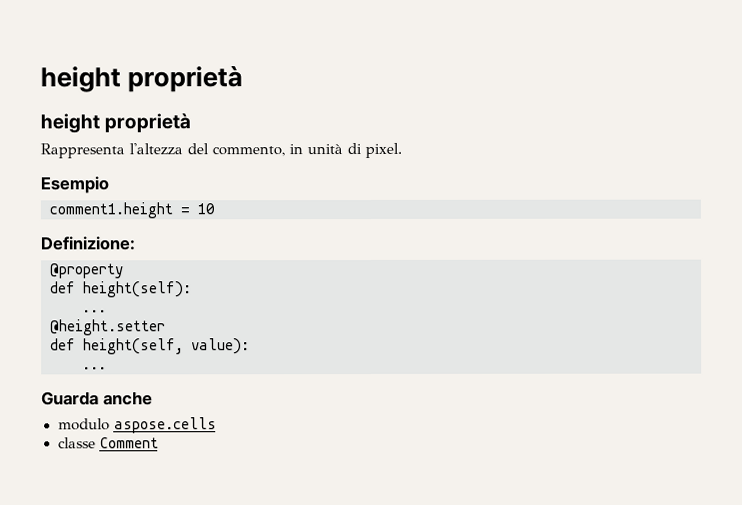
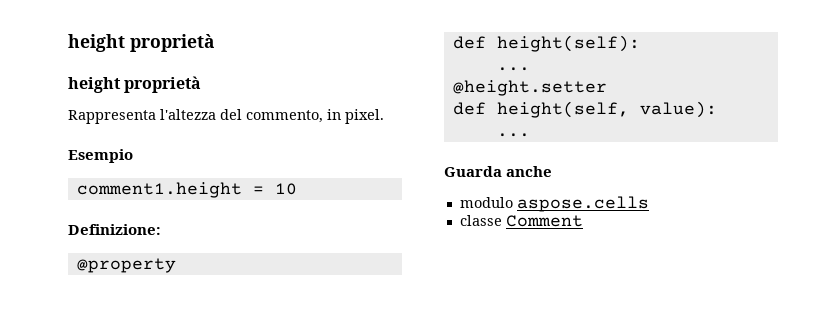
- Rappresenta l'altezza del commento, in unità di pixel.
+ Rappresenta l'altezza del commento, in pixel.

